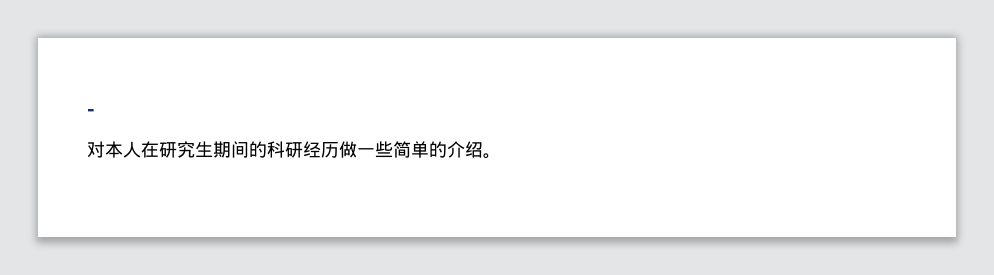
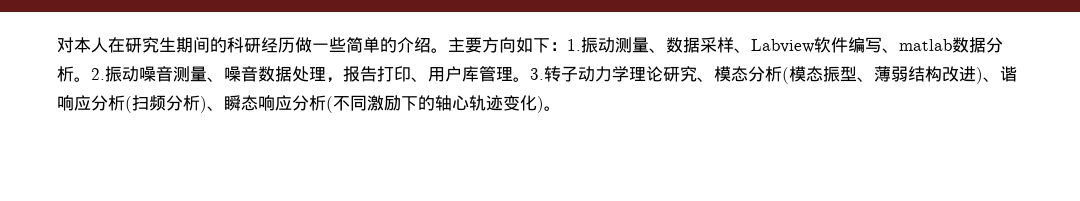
- -
+ 主要方向如下：1.振动测量、数据采样、Labview软件编写、matlab数据分析。2.振动噪音测量、噪音数据处理，报告打印、用户库管理。3.转子动力学理论研究、模态分析(模态振型、薄弱结构改进)、谐响应分析(扫频分析)、瞬态响应分析(不同激励下的轴心轨迹变化)。

